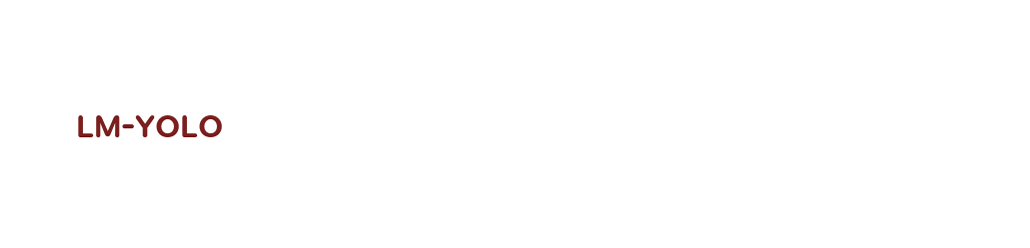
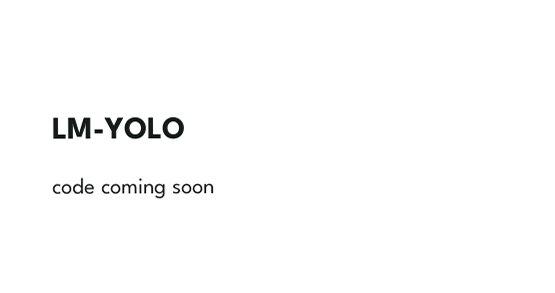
+ code coming soon

